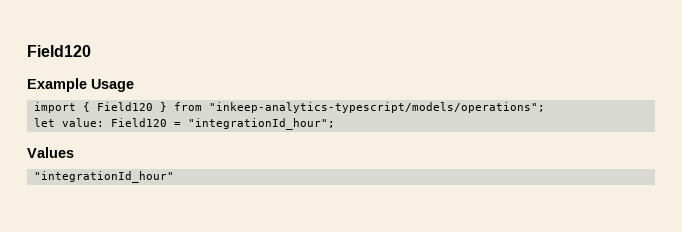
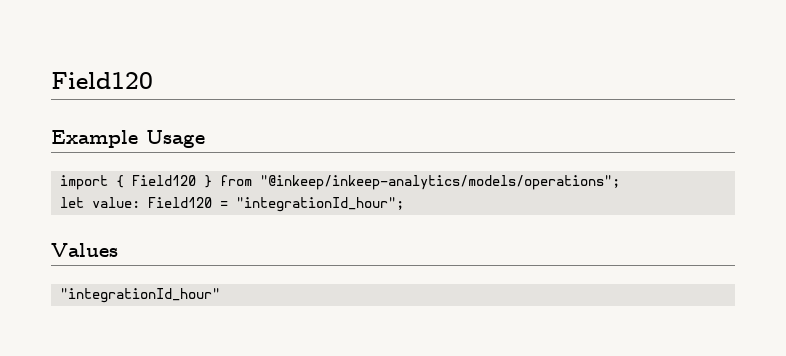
- import { Field120 } from "inkeep-analytics-typescript/models/operations";
+ import { Field120 } from "@inkeep/inkeep-analytics/models/operations";

